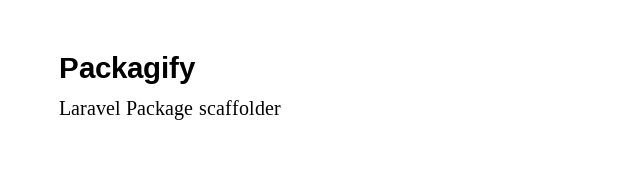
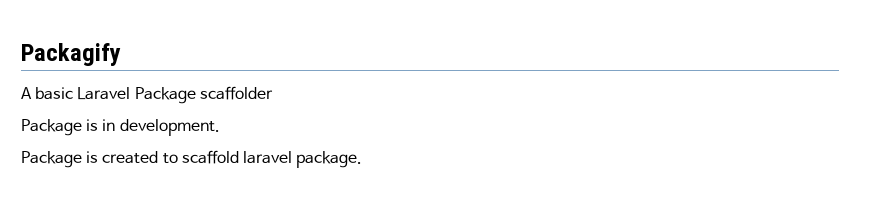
- Laravel Package scaffolder
+ A basic Laravel Package scaffolder
+ Package is in development.
+ Package is created to scaffold laravel package.

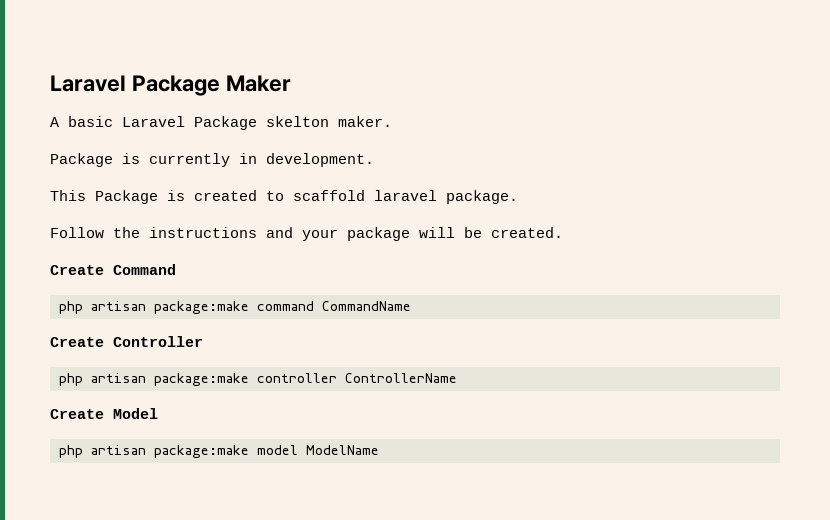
- Packagify
+ Laravel Package Maker
- A basic Laravel Package scaffolder
- Package is in development.
+ A basic Laravel Package skelton maker.
+ Package is currently in development.
- Package is created to scaffold laravel package.
+ This Package is created to scaffold laravel package.
+ Follow the instructions and your package will be created.
+ Create Command
+ php artisan package:make command CommandName
+ Create Controller
+ php artisan package:make controller ControllerName
+ Create Model
+ php artisan package:make model ModelName

